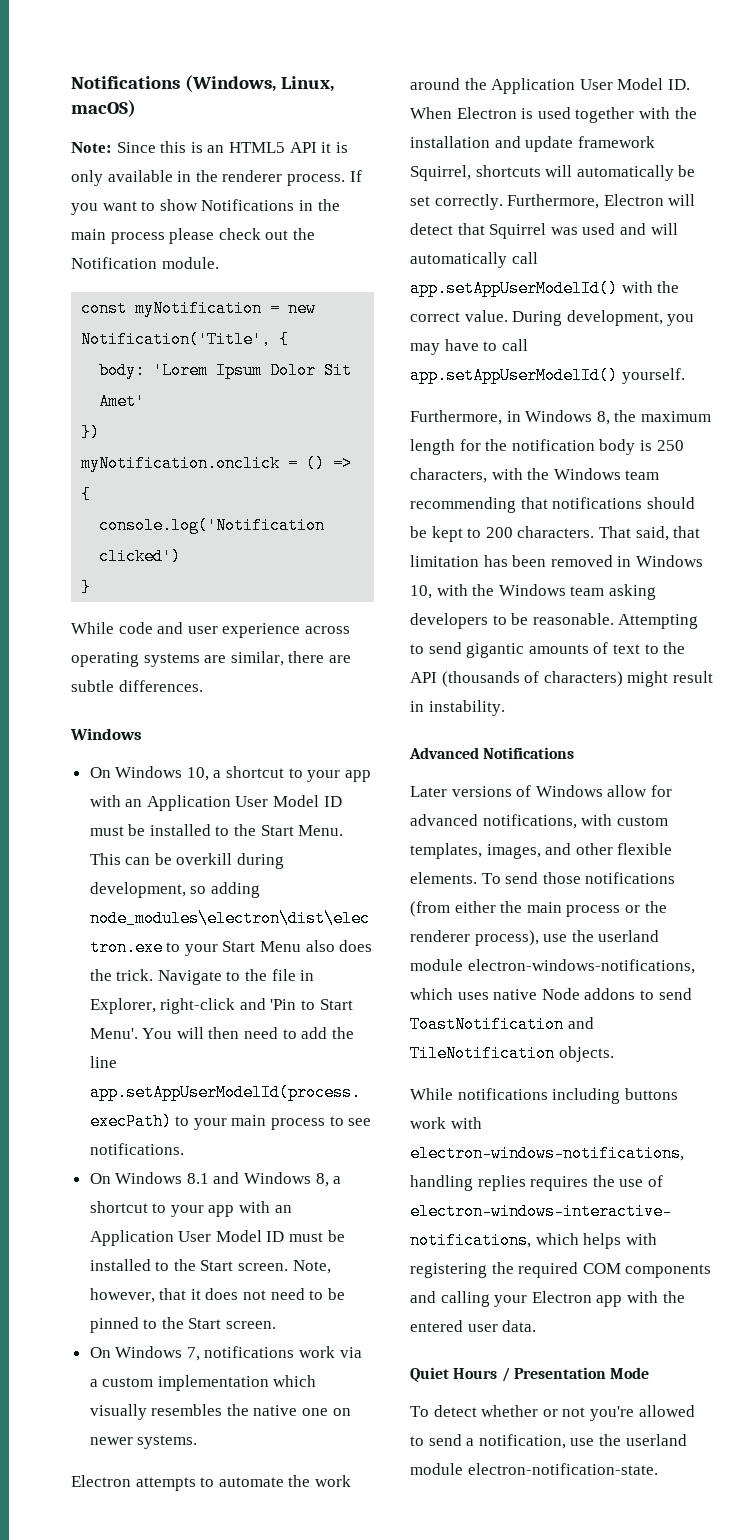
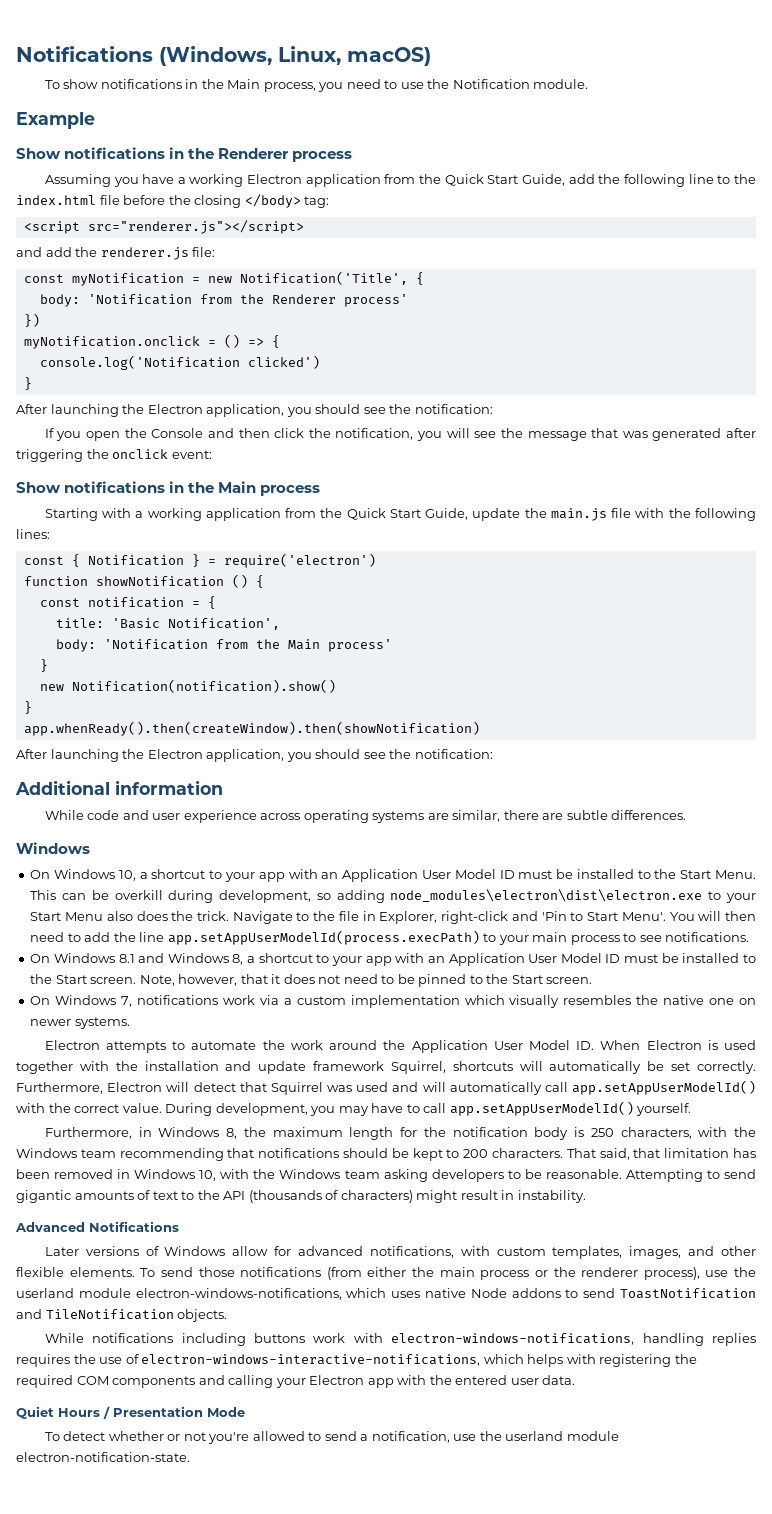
- Note: Since this is an HTML5 API it is only available in the renderer process. If you want to show Notifications in the main process please check out the Notification module.
+ To show notifications in the Main process, you need to use the Notification module.
+ Example
+ Show notifications in the Renderer process
+ Assuming you have a working Electron application from the Quick Start Guide, add the following line to the index.html file before the closing </body> tag:
+ <script src="renderer.js"></script>
+ and add the renderer.js file:
- body: 'Lorem Ipsum Dolor Sit Amet'
+ body: 'Notification from the Renderer process'
  console.log('Notification clicked')
  }
+ After launching the Electron application, you should see the notification:
+ If you open the Console and then click the notification, you will see the message that was generated after triggering the onclick event:
+ Show notifications in the Main process
+ Starting with a working application from the Quick Start Guide, update the main.js file with the following lines:
+ const { Notification } = require('electron')
+ function showNotification () {
+ const notification = {
+ title: 'Basic Notification',
+ body: 'Notification from the Main process'
+ }
+ new Notification(notification).show()
+ }
+ app.whenReady().then(createWindow).then(showNotification)
+ After launching the Electron application, you should see the notification:
+ Additional information

